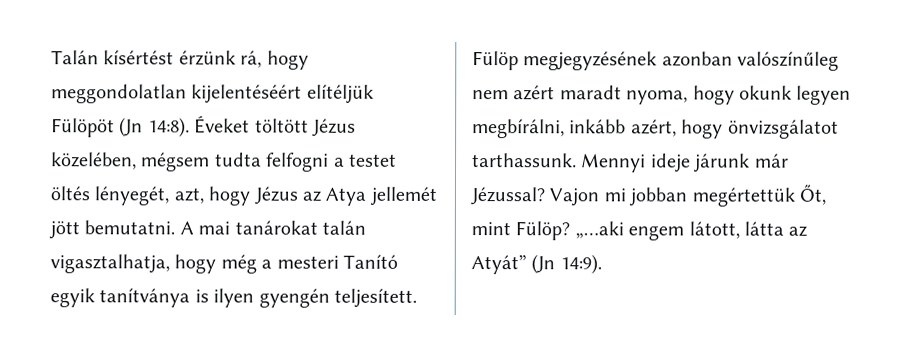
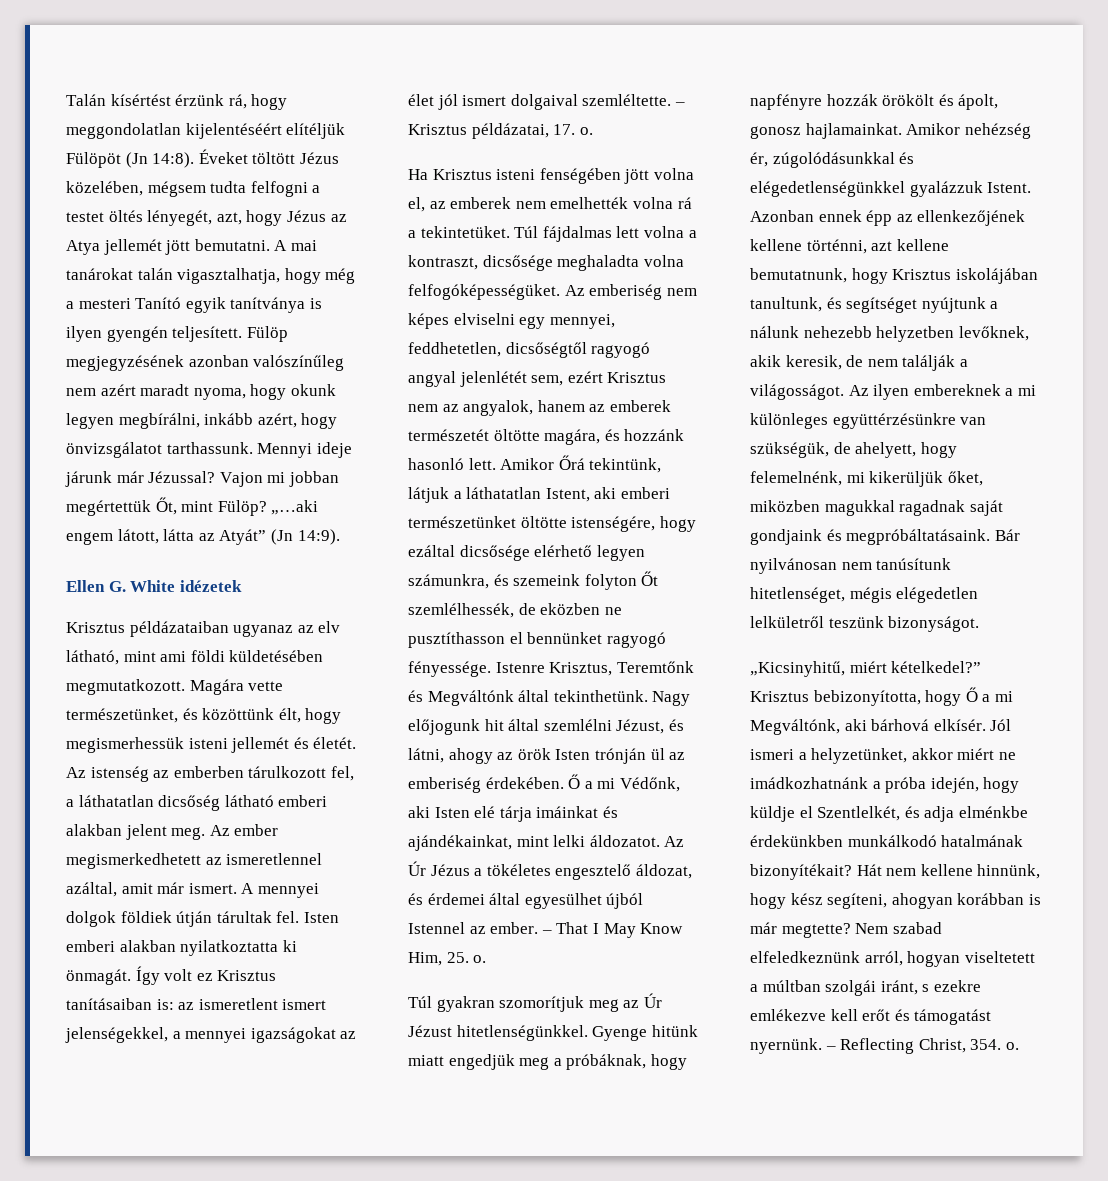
+ Ellen G. White idézetek
+ Krisztus példázataiban ugyanaz az elv látható, mint ami földi küldetésében megmutatkozott. Magára vette természetünket, és közöttünk élt, hogy megismerhessük isteni jellemét és életét. Az istenség az emberben tárulkozott fel, a láthatatlan dicsőség látható emberi alakban jelent meg. Az ember megismerkedhetett az ismeretlennel azáltal, amit már ismert. A mennyei dolgok földiek útján tárultak fel. Isten emberi alakban nyilatkoztatta ki önmagát. Így volt ez Krisztus tanításaiban is: az ismeretlent ismert jelenségekkel, a mennyei igazságokat az élet jól ismert dolgaival szemléltette. – Krisztus példázatai, 17. o.
+ Ha Krisztus isteni fenségében jött volna el, az emberek nem emelhették volna rá a tekintetüket. Túl fájdalmas lett volna a kontraszt, dicsősége meghaladta volna felfogóképességüket. Az emberiség nem képes elviselni egy mennyei, feddhetetlen, dicsőségtől ragyogó angyal jelenlétét sem, ezért Krisztus nem az angyalok, hanem az emberek természetét öltötte magára, és hozzánk hasonló lett. Amikor Őrá tekintünk, látjuk a láthatatlan Istent, aki emberi természetünket öltötte istenségére, hogy ezáltal dicsősége elérhető legyen számunkra, és szemeink folyton Őt szemlélhessék, de eközben ne pusztíthasson el bennünket ragyogó fényessége. Istenre Krisztus, Teremtőnk és Megváltónk által tekinthetünk. Nagy előjogunk hit által szemlélni Jézust, és látni, ahogy az örök Isten trónján ül az emberiség érdekében. Ő a mi Védőnk, aki Isten elé tárja imáinkat és ajándékainkat, mint lelki áldozatot. Az Úr Jézus a tökéletes engesztelő áldozat, és érdemei által egyesülhet újból Istennel az ember. – That I May Know Him, 25. o.
+ Túl gyakran szomorítjuk meg az Úr Jézust hitetlenségünkkel. Gyenge hitünk miatt engedjük meg a próbáknak, hogy napfényre hozzák örökölt és ápolt, gonosz hajlamainkat. Amikor nehézség ér, zúgolódásunkkal és elégedetlenségünkkel gyalázzuk Istent. Azonban ennek épp az ellenkezőjének kellene történni, azt kellene bemutatnunk, hogy Krisztus iskolájában tanultunk, és segítséget nyújtunk a nálunk nehezebb helyzetben levőknek, akik keresik, de nem találják a világosságot. Az ilyen embereknek a mi különleges együttérzésünkre van szükségük, de ahelyett, hogy felemelnénk, mi kikerüljük őket, miközben magukkal ragadnak saját gondjaink és megpróbáltatásaink. Bár nyilvánosan nem tanúsítunk hitetlenséget, mégis elégedetlen lelkületről teszünk bizonyságot.
+ „Kicsinyhitű, miért kételkedel?” Krisztus bebizonyította, hogy Ő a mi Megváltónk, aki bárhová elkísér. Jól ismeri a helyzetünket, akkor miért ne imádkozhatnánk a próba idején, hogy küldje el Szentlelkét, és adja elménkbe érdekünkben munkálkodó hatalmának bizonyítékait? Hát nem kellene hinnünk, hogy kész segíteni, ahogyan korábban is már megtette? Nem szabad elfeledkeznünk arról, hogyan viseltetett a múltban szolgái iránt, s ezekre emlékezve kell erőt és támogatást nyernünk. – Reflecting Christ, 354. o.

